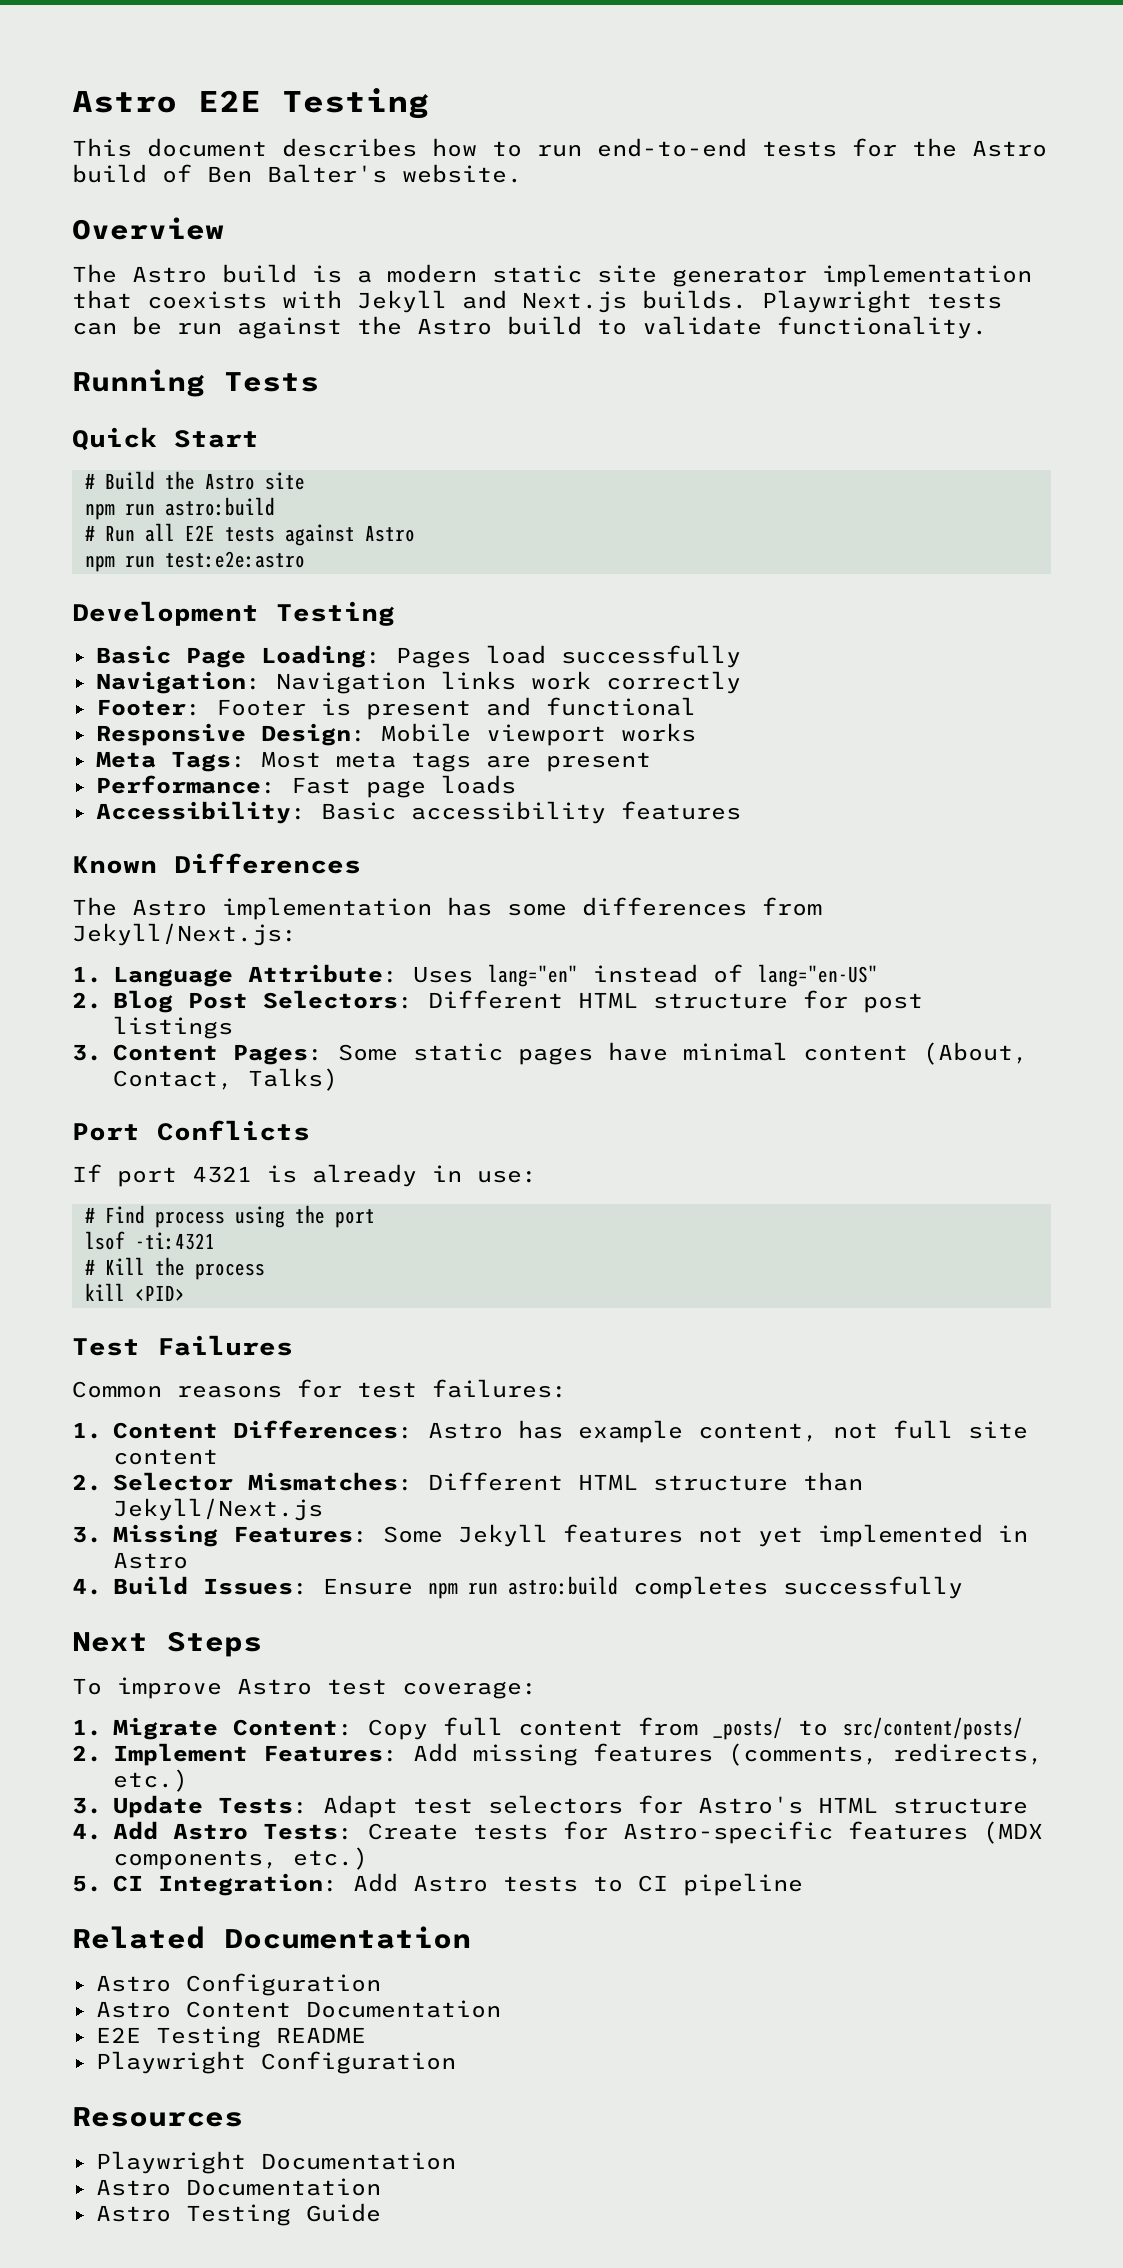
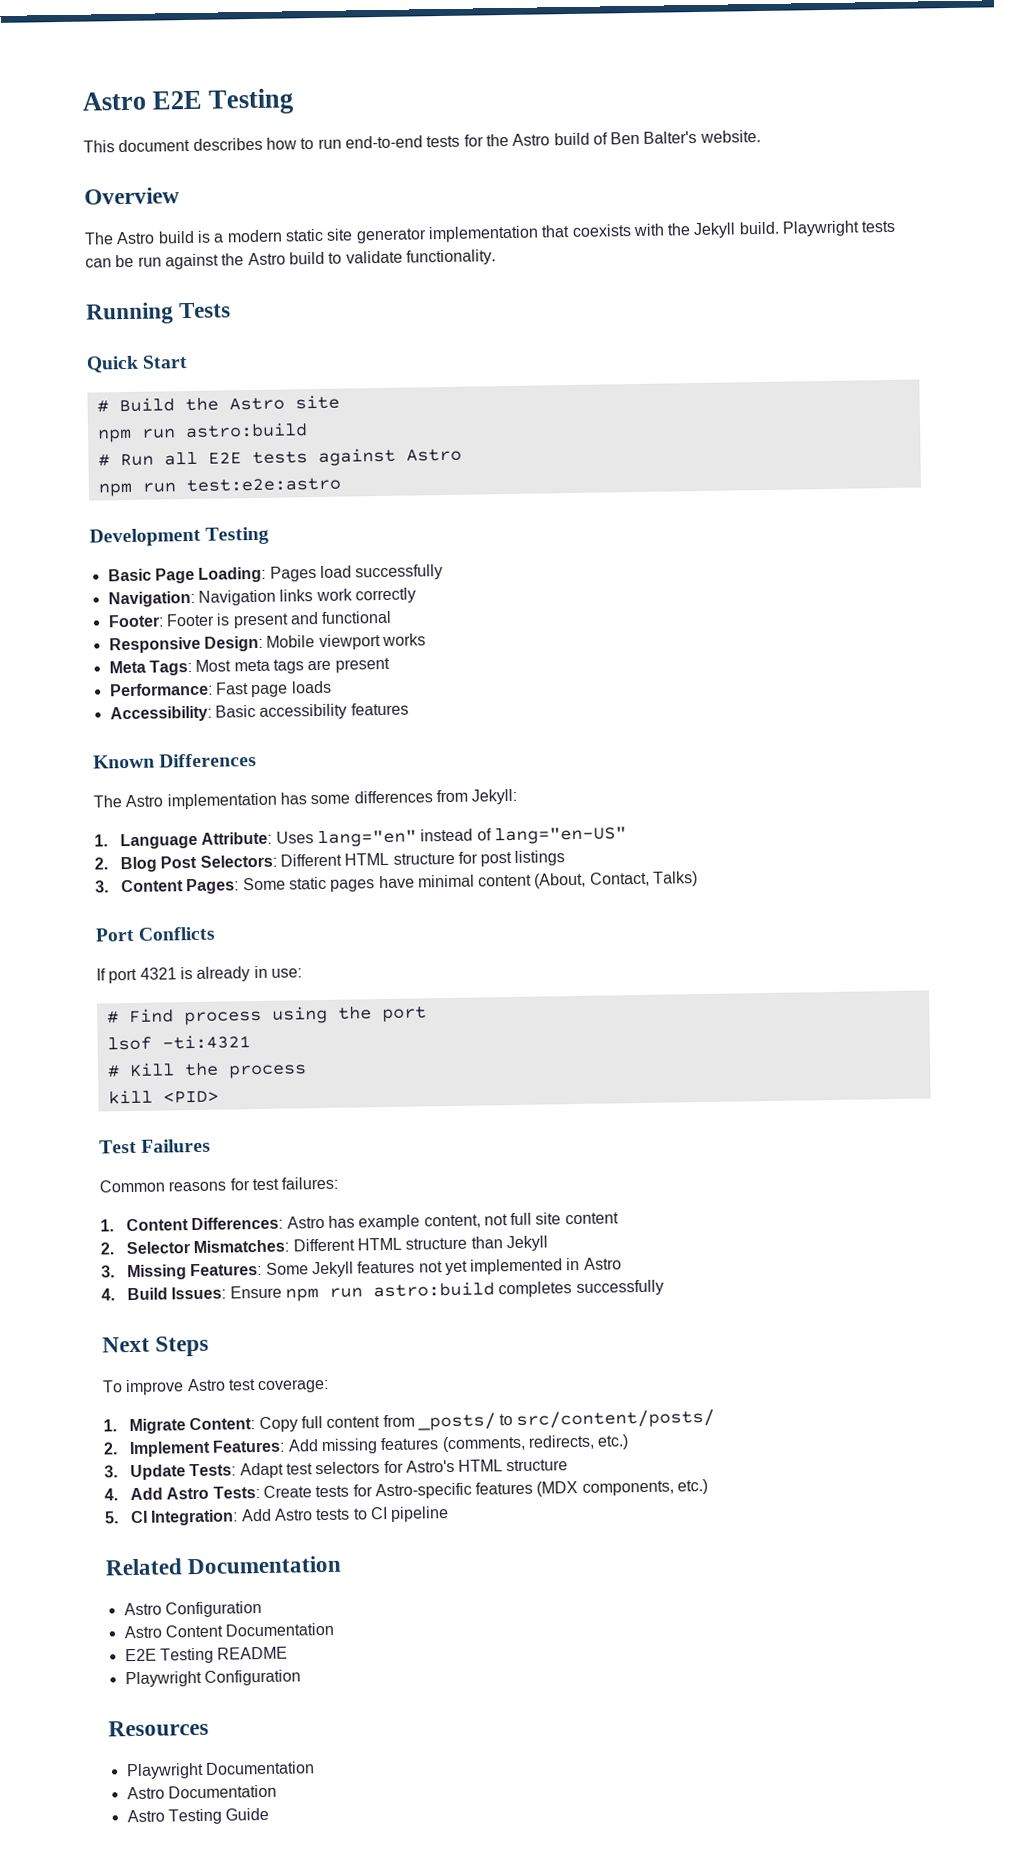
- The Astro build is a modern static site generator implementation that coexists with Jekyll and Next.js builds.
+ The Astro build is a modern static site generator implementation that coexists with the Jekyll build.
- The Astro implementation has some differences from Jekyll/Next.js:
+ The Astro implementation has some differences from Jekyll:
- 2. Selector Mismatches: Different HTML structure than Jekyll/Next.js
+ 2. Selector Mismatches: Different HTML structure than Jekyll

